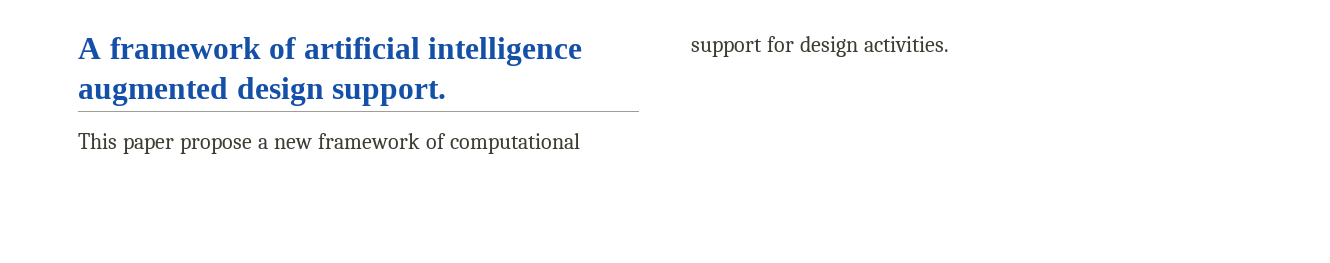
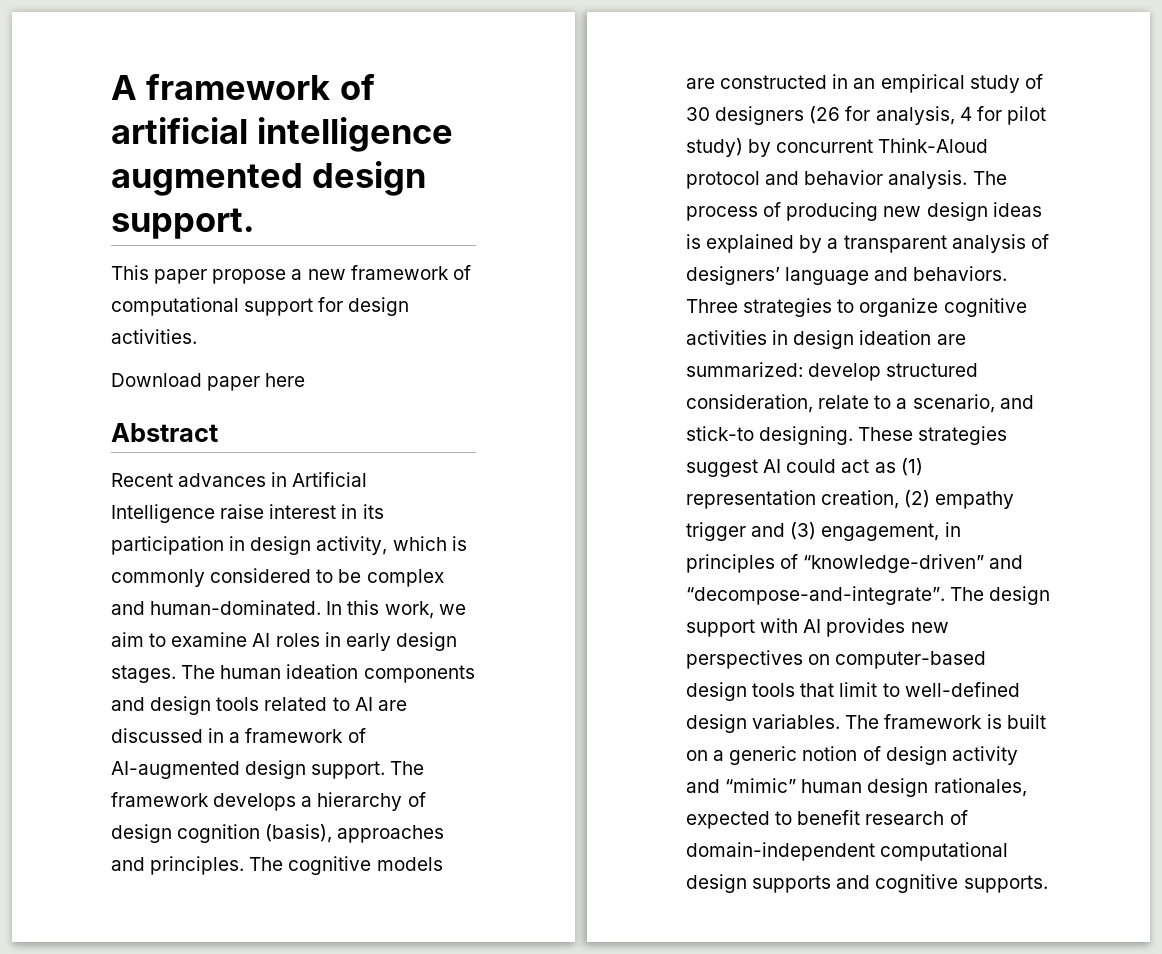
+ Download paper here
+ Abstract
+ Recent advances in Artificial Intelligence raise interest in its participation in design activity, which is commonly considered to be complex and human-dominated. In this work, we aim to examine AI roles in early design stages. The human ideation components and design tools related to AI are discussed in a framework of AI-augmented design support. The framework develops a hierarchy of design cognition (basis), approaches and principles. The cognitive models are constructed in an empirical study of 30 designers (26 for analysis, 4 for pilot study) by concurrent Think-Aloud protocol and behavior analysis. The process of producing new design ideas is explained by a transparent analysis of designers’ language and behaviors. Three strategies to organize cognitive activities in design ideation are summarized: develop structured consideration, relate to a scenario, and stick-to designing. These strategies suggest AI could act as (1) representation creation, (2) empathy trigger and (3) engagement, in principles of “knowledge-driven” and “decompose-and-integrate”. The design support with AI provides new perspectives on computer-based design tools that limit to well-defined design variables. The framework is built on a generic notion of design activity and “mimic” human design rationales, expected to benefit research of domain-independent computational design supports and cognitive supports.

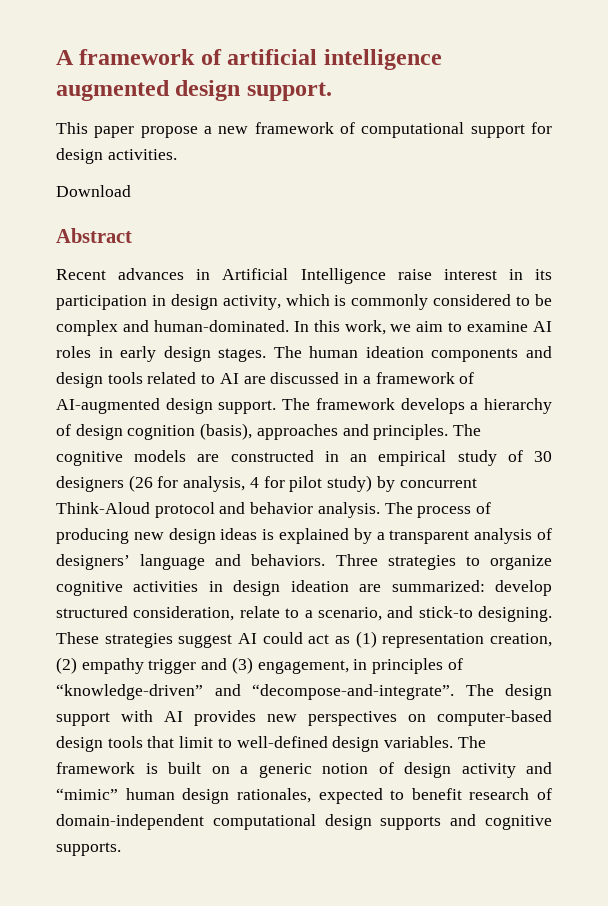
- Download paper here
+ Download

